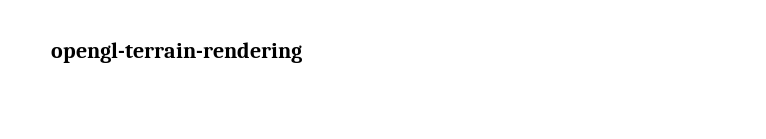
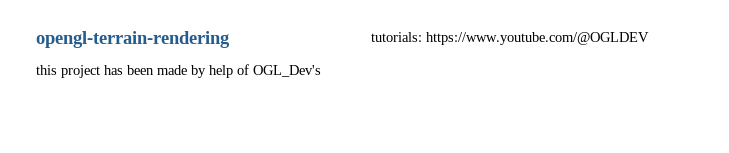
+ this project has been made by help of OGL_Dev's tutorials: https://www.youtube.com/@OGLDEV

